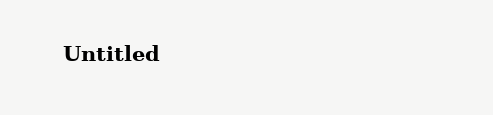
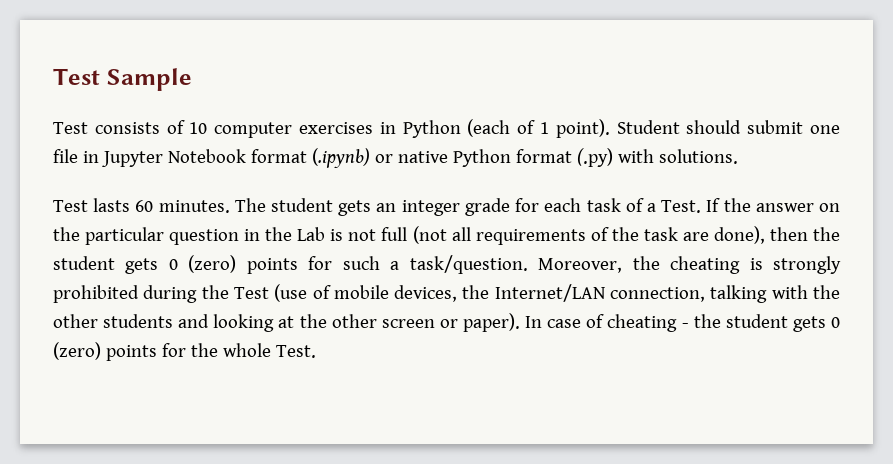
- Untitled
+ Test Sample
+ Test consists of 10 computer exercises in Python (each of 1 point). Student should submit one file in Jupyter Notebook format (.ipynb) or native Python format (.py) with solutions.
+ Test lasts 60 minutes. The student gets an integer grade for each task of a Test. If the answer on the particular question in the Lab is not full (not all requirements of the task are done), then the student gets 0 (zero) points for such a task/question. Moreover, the cheating is strongly prohibited during the Test (use of mobile devices, the Internet/LAN connection, talking with the other students and looking at the other screen or paper). In case of cheating - the student gets 0 (zero) points for the whole Test.

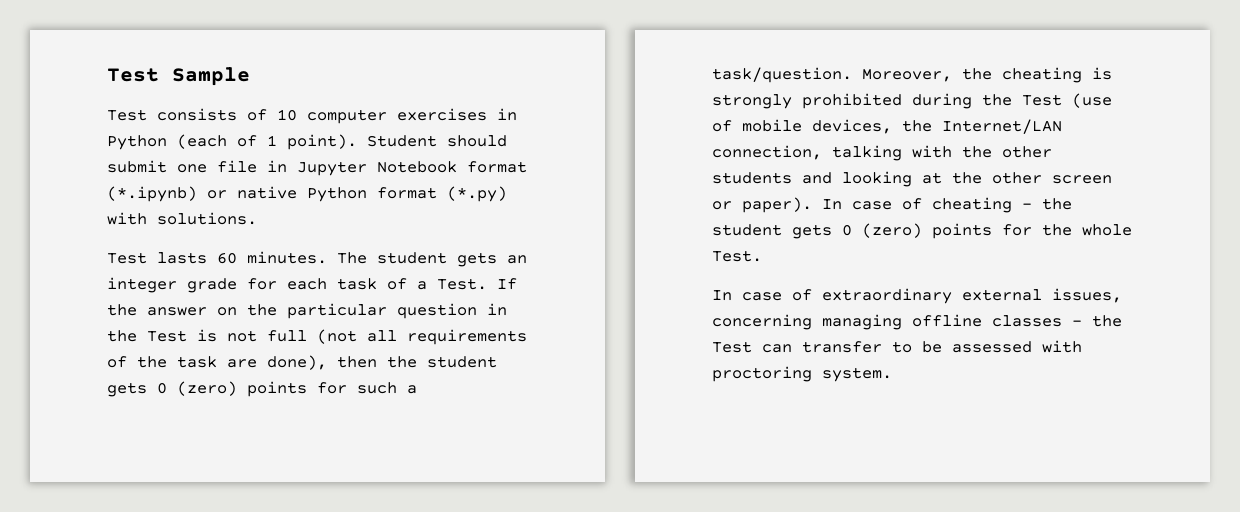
- Student should submit one file in Jupyter Notebook format (.ipynb) or native Python format (.py) with solutions.
+ Student should submit one file in Jupyter Notebook format (*.ipynb) or native Python format (*.py) with solutions.
- If the answer on the particular question in the Lab is not full (not all requirements of the task are done), then the student gets 0 (zero) points for such a task/question.
+ If the answer on the particular question in the Test is not full (not all requirements of the task are done), then the student gets 0 (zero) points for such a task/question.
+ In case of extraordinary external issues, concerning managing offline classes - the Test can transfer to be assessed with proctoring system.

